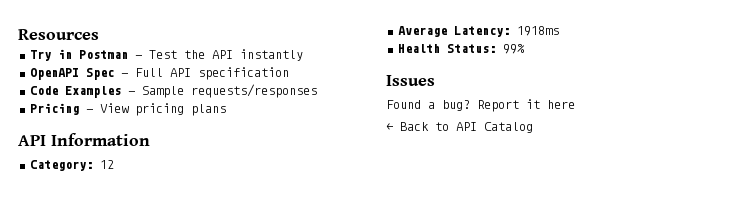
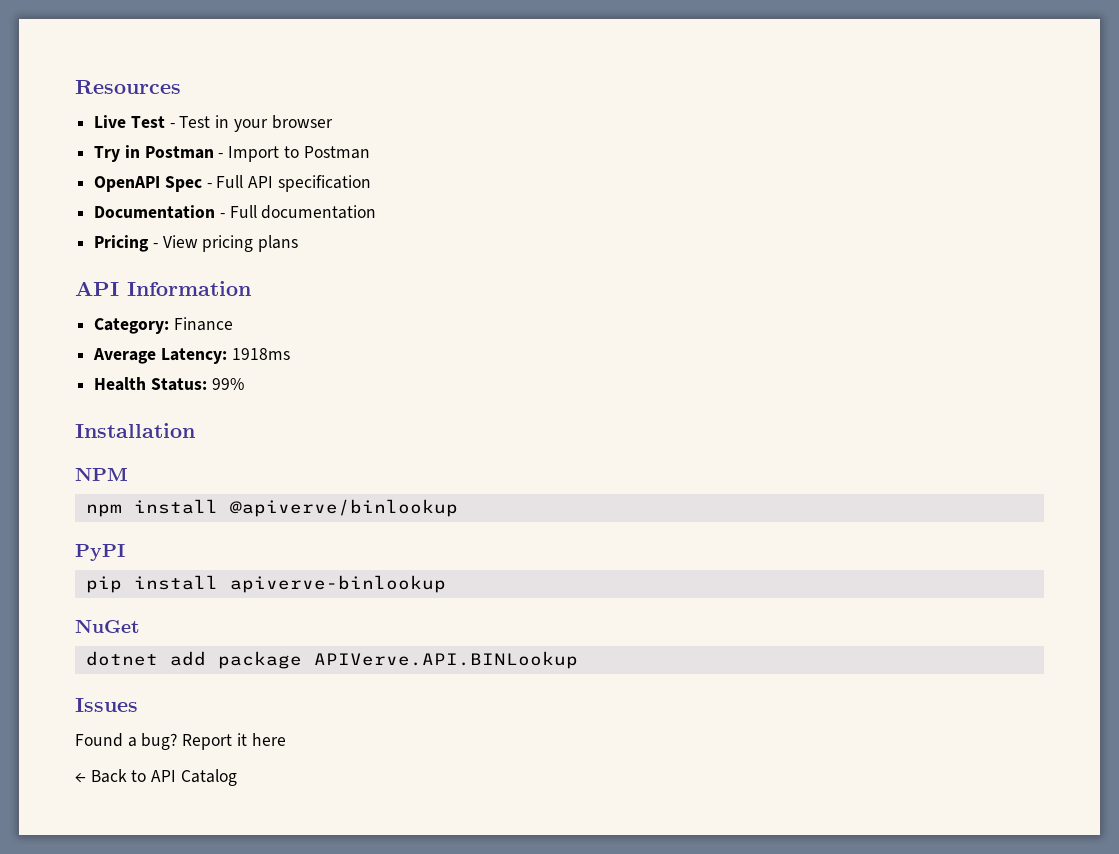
+ Live Test - Test in your browser
- Try in Postman - Test the API instantly
+ Try in Postman - Import to Postman
- Code Examples - Sample requests/responses
+ Documentation - Full documentation
- Category: 12
+ Category: Finance
+ Installation
+ NPM
+ npm install @apiverve/binlookup
+ PyPI
+ pip install apiverve-binlookup
+ NuGet
+ dotnet add package APIVerve.API.BINLookup

